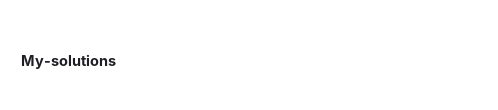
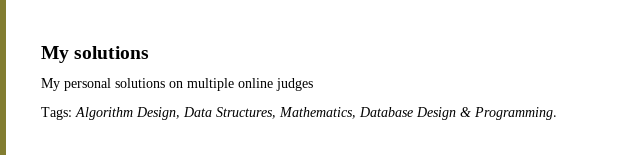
- My-solutions
+ My solutions
+ My personal solutions on multiple online judges
+ Tags: Algorithm Design, Data Structures, Mathematics, Database Design & Programming.

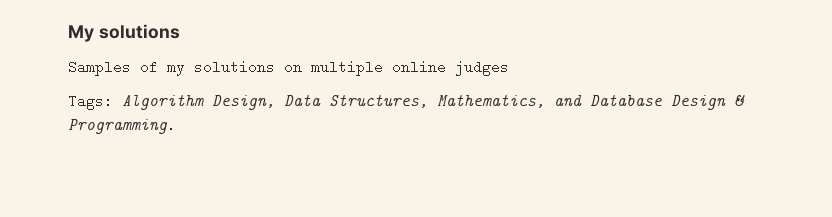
- My personal solutions on multiple online judges
+ Samples of my solutions on multiple online judges
- Tags: Algorithm Design, Data Structures, Mathematics, Database Design & Programming.
+ Tags: Algorithm Design, Data Structures, Mathematics, and Database Design & Programming.

